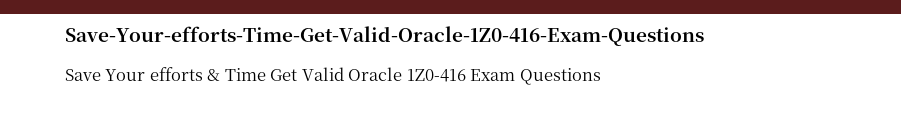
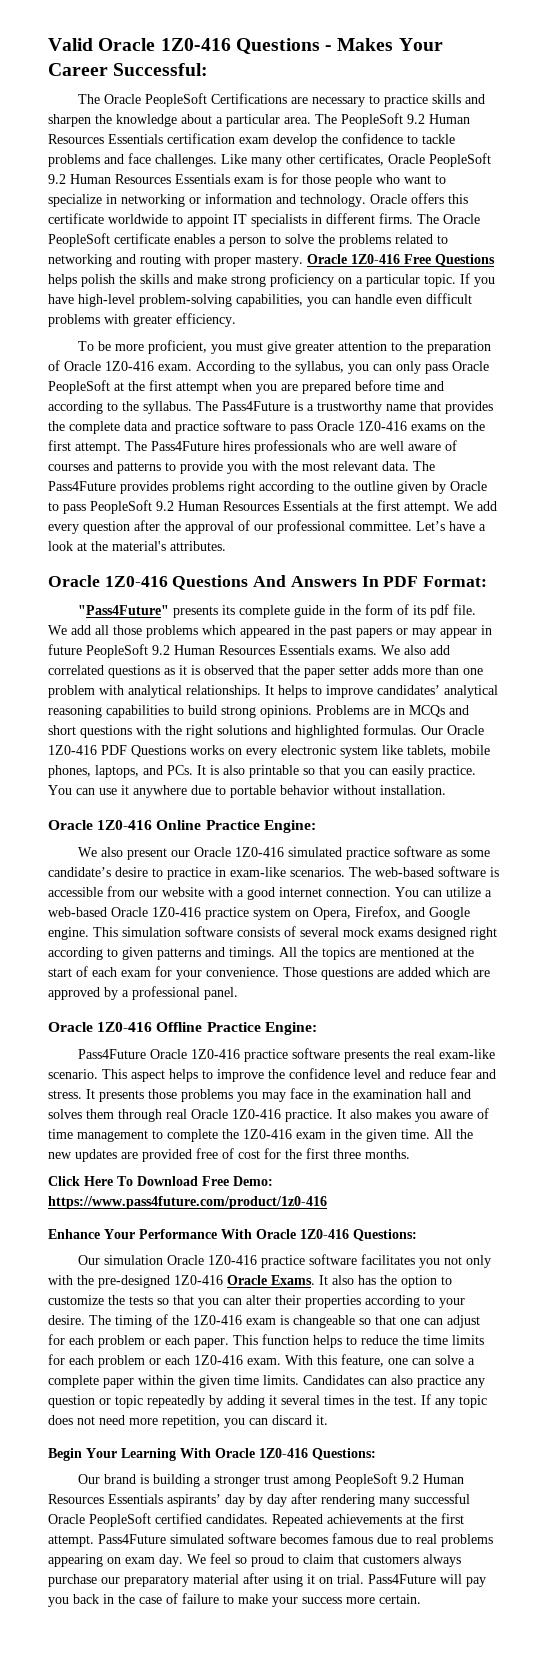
- Save-Your-efforts-Time-Get-Valid-Oracle-1Z0-416-Exam-Questions
- Save Your efforts & Time Get Valid Oracle 1Z0-416 Exam Questions
+ Valid Oracle 1Z0-416 Questions - Makes Your Career Successful:
+ The Oracle PeopleSoft Certifications are necessary to practice skills and sharpen the knowledge about a particular area. The PeopleSoft 9.2 Human Resources Essentials certification exam develop the confidence to tackle problems and face challenges. Like many other certificates, Oracle PeopleSoft 9.2 Human Resources Essentials exam is for those people who want to specialize in networking or information and technology. Oracle offers this certificate worldwide to appoint IT specialists in different firms. The Oracle PeopleSoft certificate enables a person to solve the problems related to networking and routing with proper mastery. Oracle 1Z0-416 Free Questions helps polish the skills and make strong proficiency on a particular topic. If you have high-level problem-solving capabilities, you can handle even difficult problems with greater efficiency.
+ To be more proficient, you must give greater attention to the preparation of Oracle 1Z0-416 exam. According to the syllabus, you can only pass Oracle PeopleSoft at the first attempt when you are prepared before time and according to the syllabus. The Pass4Future is a trustworthy name that provides the complete data and practice software to pass Oracle 1Z0-416 exams on the first attempt. The Pass4Future hires professionals who are well aware of courses and patterns to provide you with the most relevant data. The Pass4Future provides problems right according to the outline given by Oracle to pass PeopleSoft 9.2 Human Resources Essentials at the first attempt. We add every question after the approval of our professional committee. Let’s have a look at the material's attributes.
+ Oracle 1Z0-416 Questions And Answers In PDF Format:
+ "Pass4Future" presents its complete guide in the form of its pdf file. We add all those problems which appeared in the past papers or may appear in future PeopleSoft 9.2 Human Resources Essentials exams. We also add correlated questions as it is observed that the paper setter adds more than one problem with analytical relationships. It helps to improve candidates’ analytical reasoning capabilities to build strong opinions. Problems are in MCQs and short questions with the right solutions and highlighted formulas. Our Oracle 1Z0-416 PDF Questions works on every electronic system like tablets, mobile phones, laptops, and PCs. It is also printable so that you can easily practice. You can use it anywhere due to portable behavior without installation.
+ Oracle 1Z0-416 Online Practice Engine:
+ We also present our Oracle 1Z0-416 simulated practice software as some candidate’s desire to practice in exam-like scenarios. The web-based software is accessible from our website with a good internet connection. You can utilize a web-based Oracle 1Z0-416 practice system on Opera, Firefox, and Google engine. This simulation software consists of several mock exams designed right according to given patterns and timings. All the topics are mentioned at the start of each exam for your convenience. Those questions are added which are approved by a professional panel.
+ Oracle 1Z0-416 Offline Practice Engine:
+ Pass4Future Oracle 1Z0-416 practice software presents the real exam-like scenario. This aspect helps to improve the confidence level and reduce fear and stress. It presents those problems you may face in the examination hall and solves them through real Oracle 1Z0-416 practice. It also makes you aware of time management to complete the 1Z0-416 exam in the given time. All the new updates are provided free of cost for the first three months.
+ Click Here To Download Free Demo: https://www.pass4future.com/product/1z0-416
+ Enhance Your Performance With Oracle 1Z0-416 Questions:
+ Our simulation Oracle 1Z0-416 practice software facilitates you not only with the pre-designed 1Z0-416 Oracle Exams. It also has the option to customize the tests so that you can alter their properties according to your desire. The timing of the 1Z0-416 exam is changeable so that one can adjust for each problem or each paper. This function helps to reduce the time limits for each problem or each 1Z0-416 exam. With this feature, one can solve a complete paper within the given time limits. Candidates can also practice any question or topic repeatedly by adding it several times in the test. If any topic does not need more repetition, you can discard it.
+ Begin Your Learning With Oracle 1Z0-416 Questions:
+ Our brand is building a stronger trust among PeopleSoft 9.2 Human Resources Essentials aspirants’ day by day after rendering many successful Oracle PeopleSoft certified candidates. Repeated achievements at the first attempt. Pass4Future simulated software becomes famous due to real problems appearing on exam day. We feel so proud to claim that customers always purchase our preparatory material after using it on trial. Pass4Future will pay you back in the case of failure to make your success more certain.

